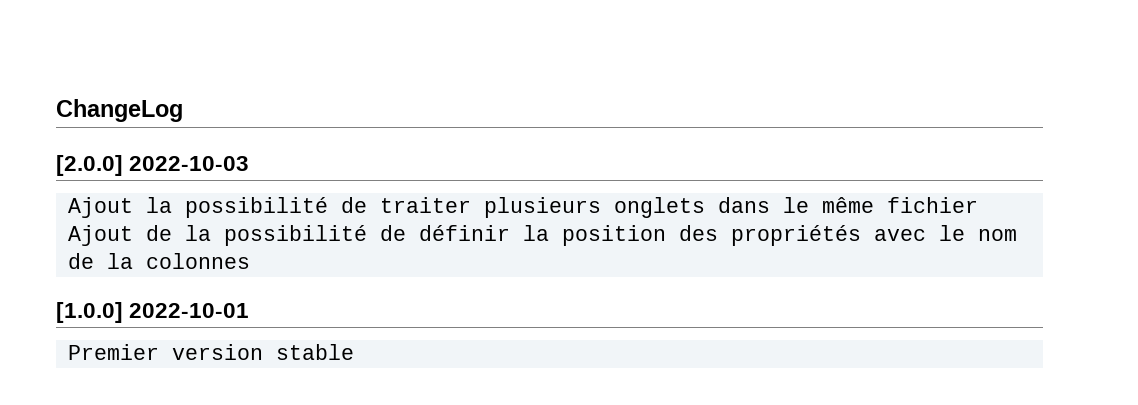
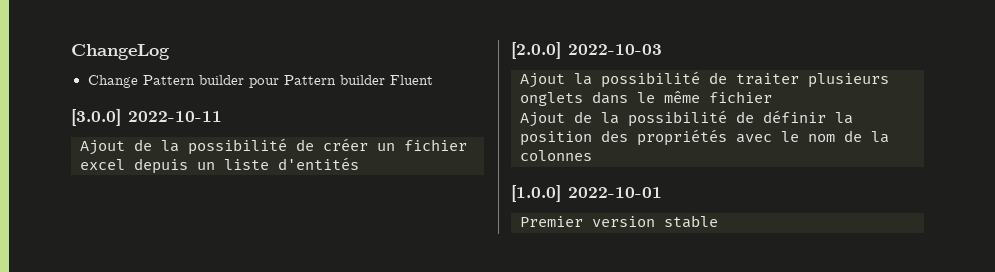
+ Change Pattern builder pour Pattern builder Fluent
+ [3.0.0] 2022-10-11
+ Ajout de la possibilité de créer un fichier excel depuis un liste d'entités

